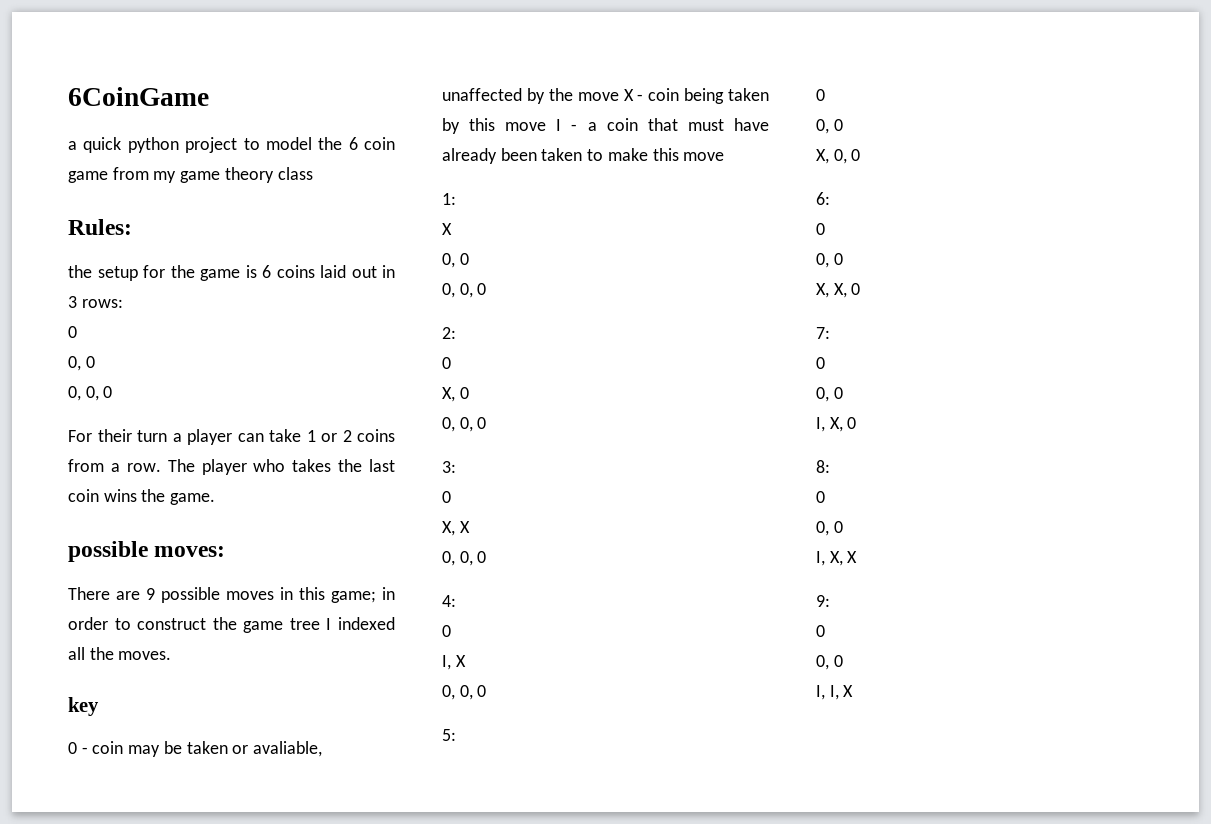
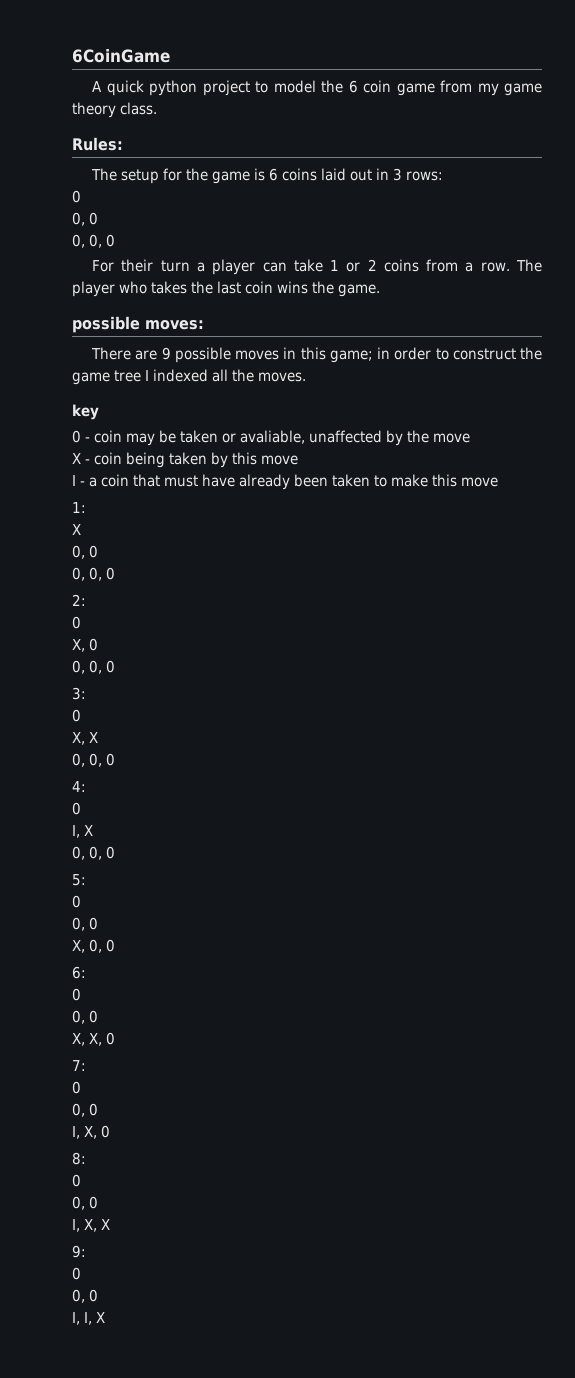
- a quick python project to model the 6 coin game from my game theory class
+ A quick python project to model the 6 coin game from my game theory class.
- the setup for the game is 6 coins laid out in 3 rows:
+ The setup for the game is 6 coins laid out in 3 rows:
- 0 - coin may be taken or avaliable, unaffected by the move X - coin being taken by this move I - a coin that must have already been taken to make this move
+ 0 - coin may be taken or avaliable, unaffected by the move
+ X - coin being taken by this move
+ I - a coin that must have already been taken to make this move

